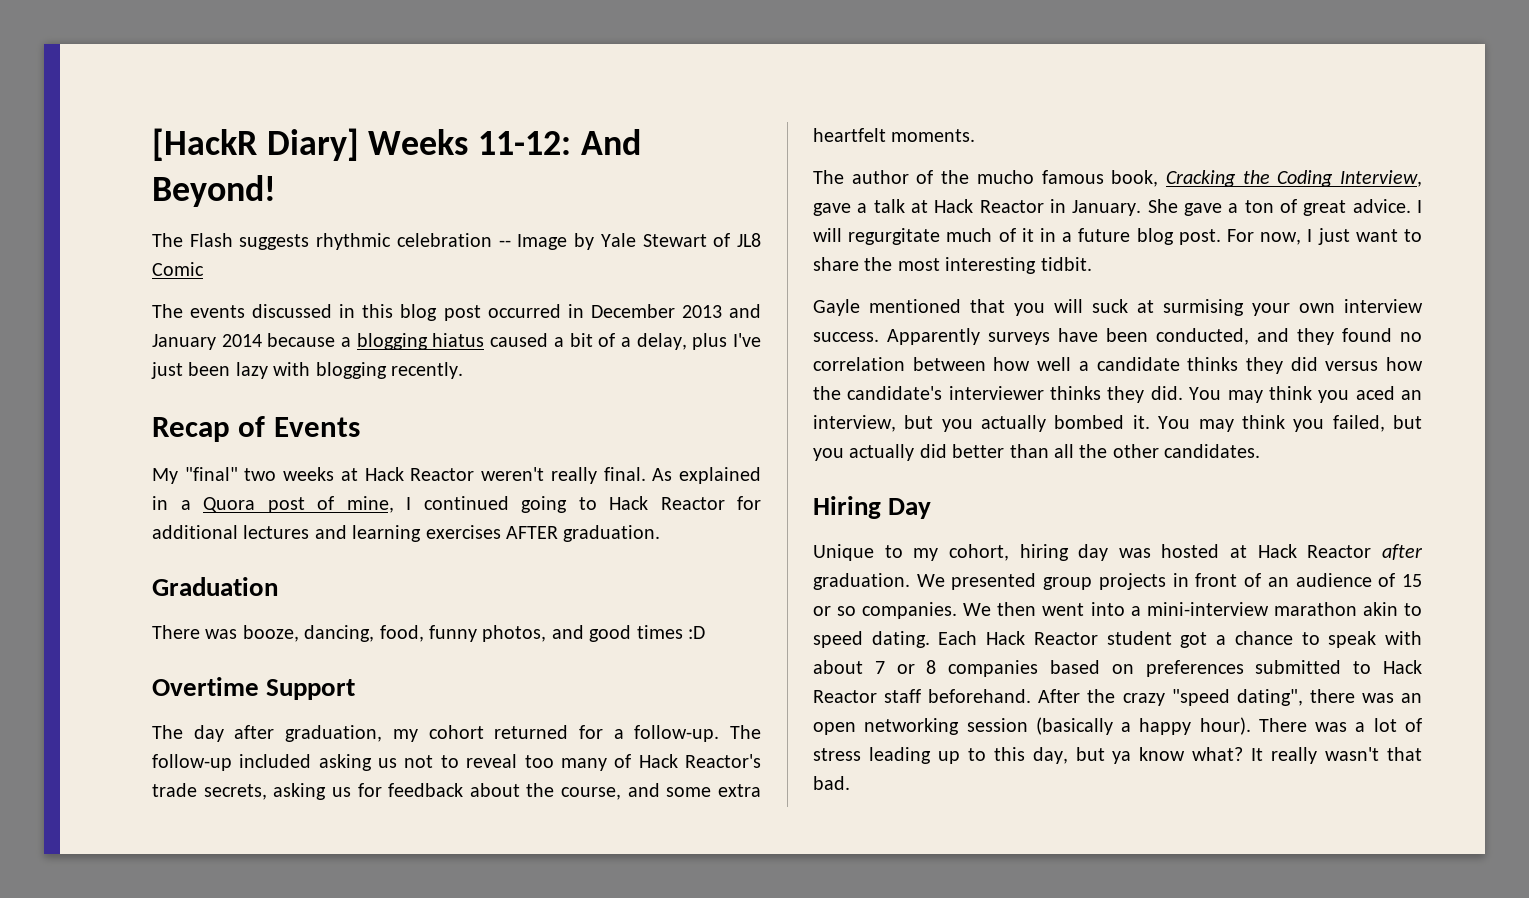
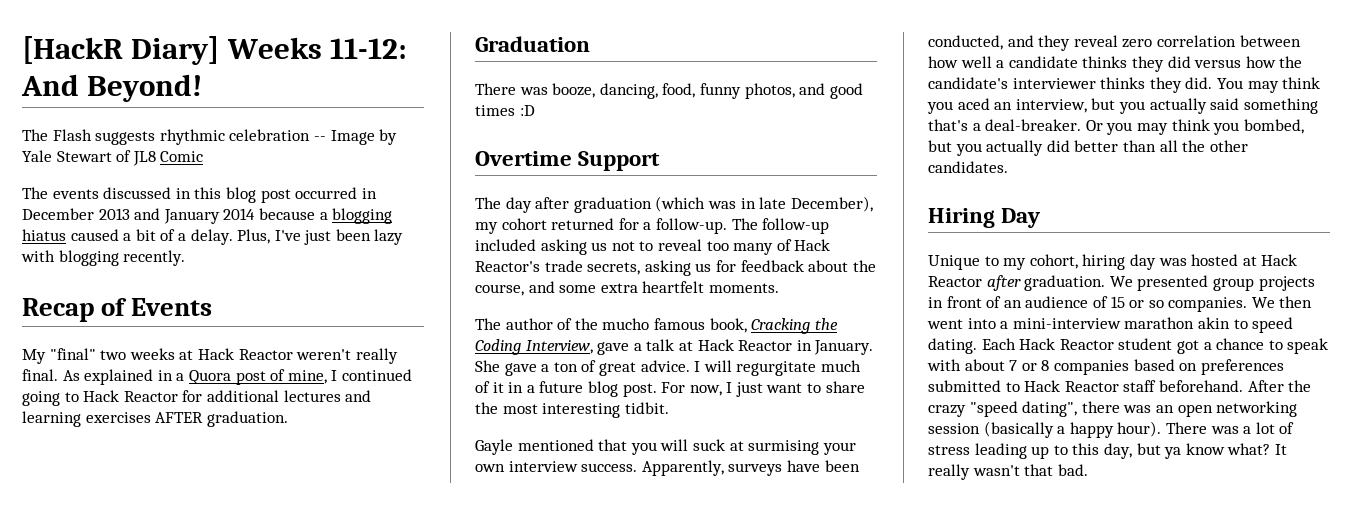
- The events discussed in this blog post occurred in December 2013 and January 2014 because a blogging hiatus caused a bit of a delay, plus I've just been lazy with blogging recently.
+ The events discussed in this blog post occurred in December 2013 and January 2014 because a blogging hiatus caused a bit of a delay. Plus, I've just been lazy with blogging recently.
- The day after graduation, my cohort returned for a follow-up.
+ The day after graduation (which was in late December), my cohort returned for a follow-up.
- Apparently surveys have been conducted, and they found no correlation between how well a candidate thinks they did versus how the candidate's interviewer thinks they did.
+ Apparently, surveys have been conducted, and they reveal zero correlation between how well a candidate thinks they did versus how the candidate's interviewer thinks they did.
- You may think you aced an interview, but you actually bombed it. You may think you failed, but you actually did better than all the other candidates.
+ You may think you aced an interview, but you actually said something that's a deal-breaker. Or you may think you bombed, but you actually did better than all the other candidates.

